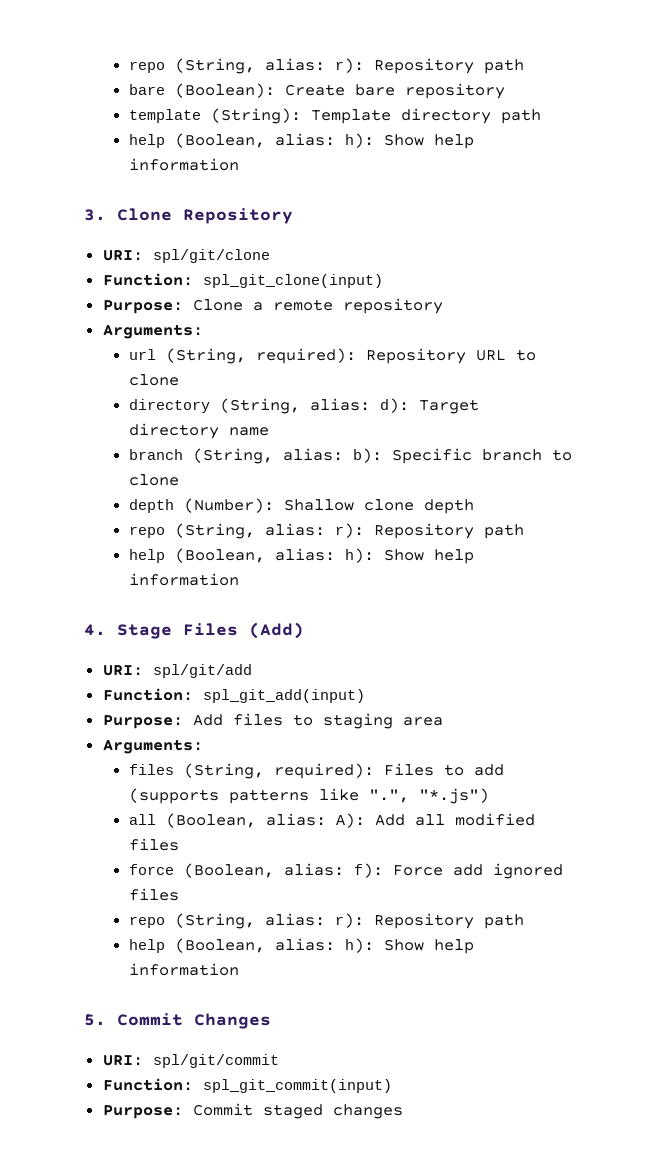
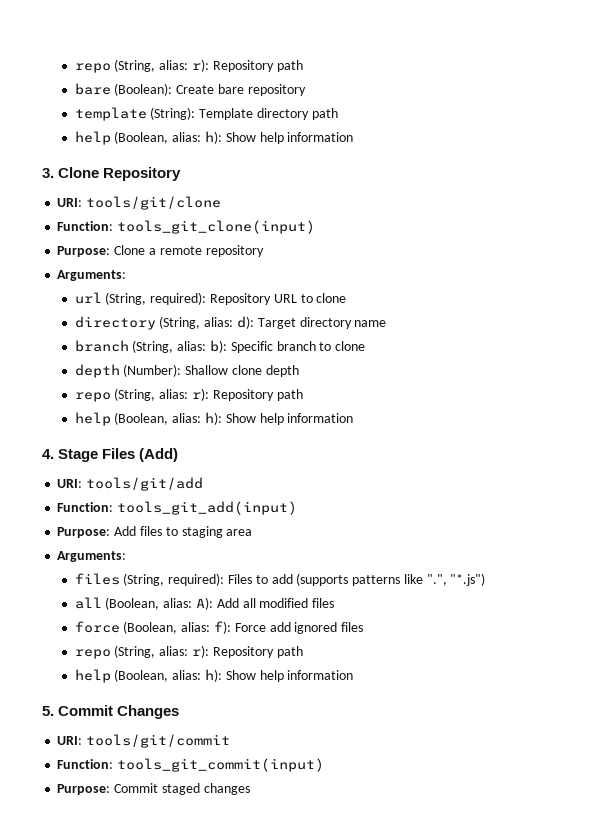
- URI: spl/git/clone
- Function: spl_git_clone(input)
+ URI: tools/git/clone
+ Function: tools_git_clone(input)
- URI: spl/git/add
- Function: spl_git_add(input)
+ URI: tools/git/add
+ Function: tools_git_add(input)
- URI: spl/git/commit
- Function: spl_git_commit(input)
+ URI: tools/git/commit
+ Function: tools_git_commit(input)

